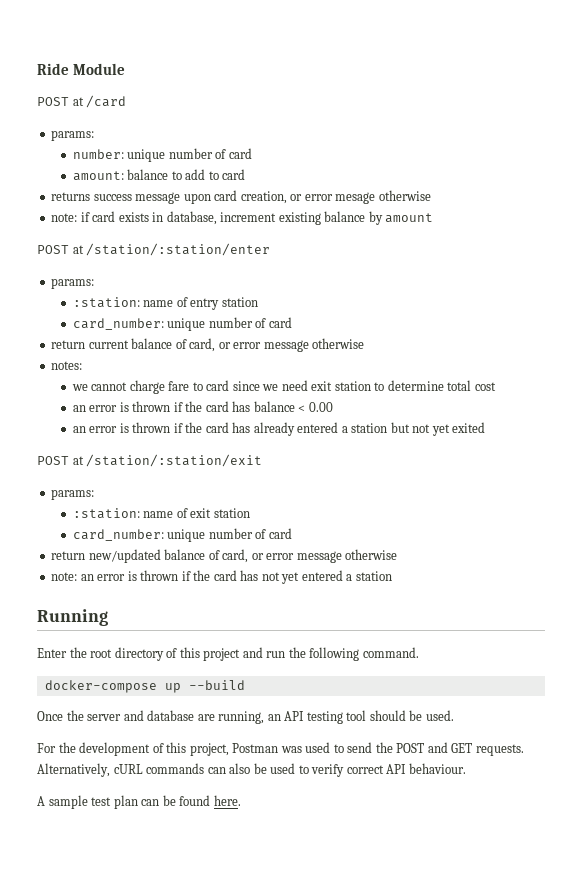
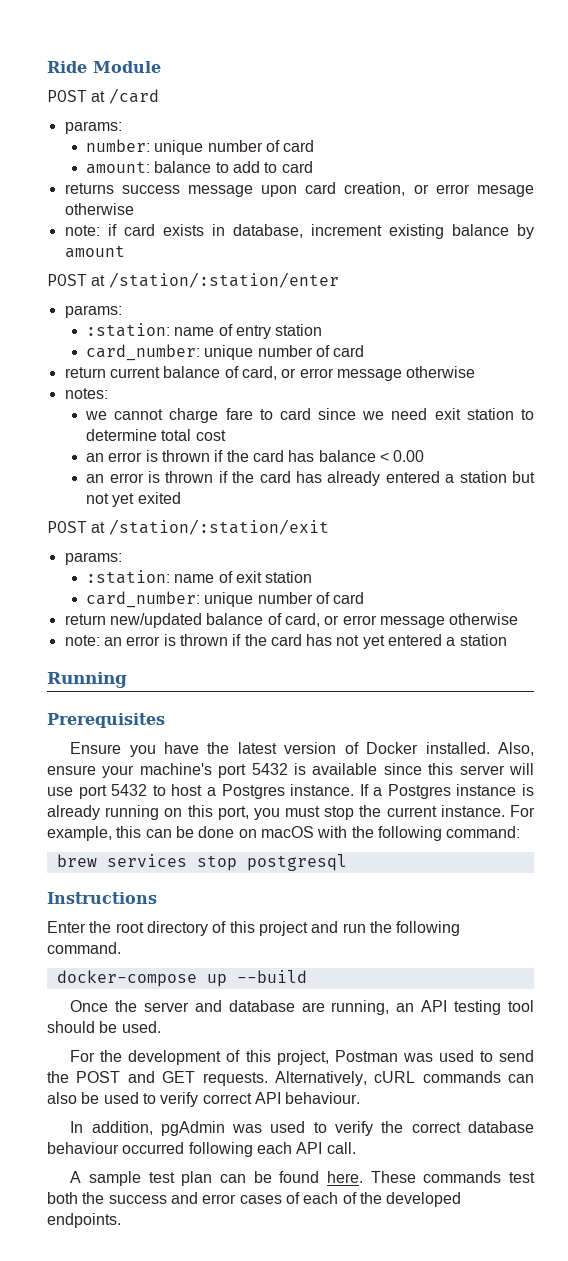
+ Prerequisites
+ Ensure you have the latest version of Docker installed. Also, ensure your machine's port 5432 is available since this server will use port 5432 to host a Postgres instance. If a Postgres instance is already running on this port, you must stop the current instance. For example, this can be done on macOS with the following command:
+ brew services stop postgresql
+ Instructions
+ In addition, pgAdmin was used to verify the correct database behaviour occurred following each API call.
+ These commands test both the success and error cases of each of the developed endpoints.

